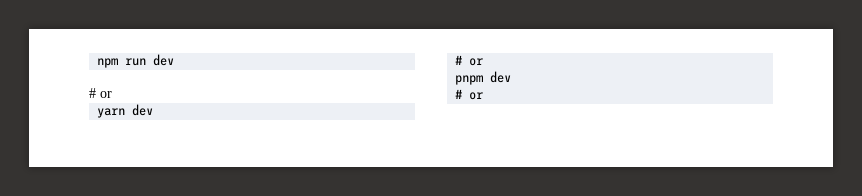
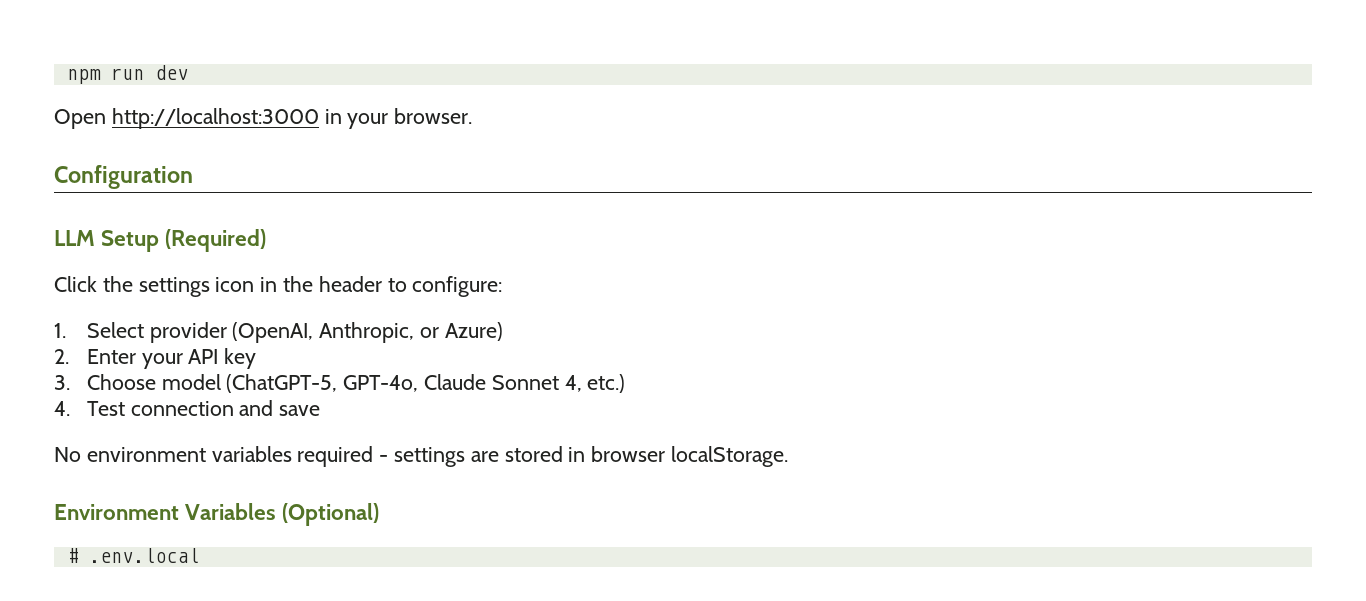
  npm run dev
- # or
- yarn dev
- # or
- pnpm dev
- # or
+ Open http://localhost:3000 in your browser.
+ Configuration
+ LLM Setup (Required)
+ Click the settings icon in the header to configure:
+ 1. Select provider (OpenAI, Anthropic, or Azure)
+ 2. Enter your API key
+ 3. Choose model (ChatGPT-5, GPT-4o, Claude Sonnet 4, etc.)
+ 4. Test connection and save
+ No environment variables required - settings are stored in browser localStorage.
+ Environment Variables (Optional)
+ # .env.local

